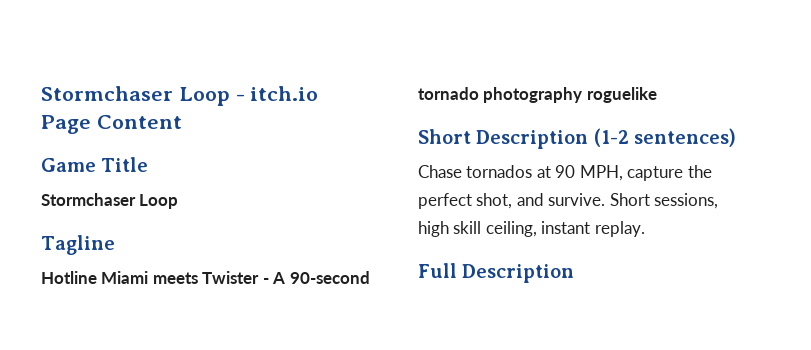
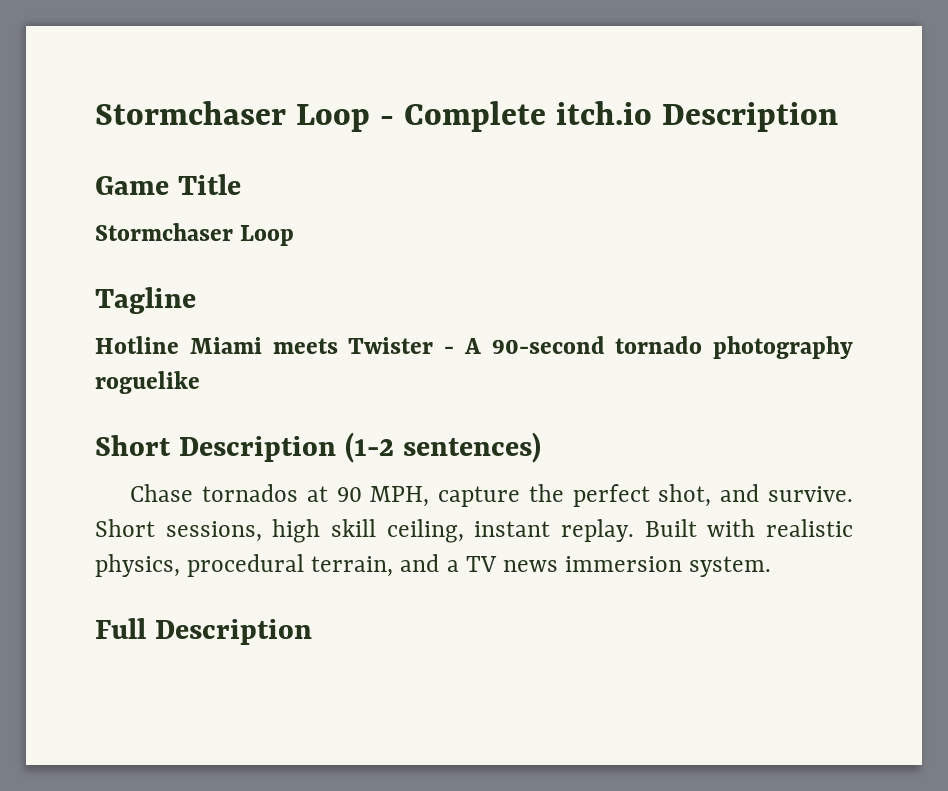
- Stormchaser Loop - itch.io Page Content
+ Stormchaser Loop - Complete itch.io Description
+ Built with realistic physics, procedural terrain, and a TV news immersion system.

